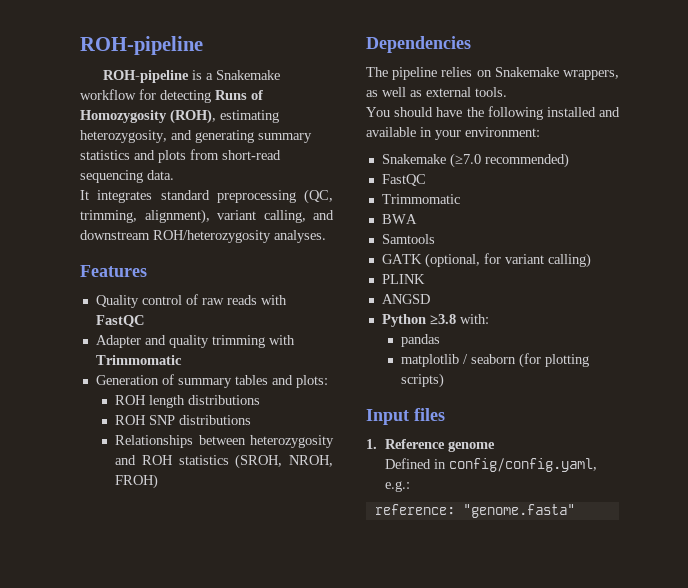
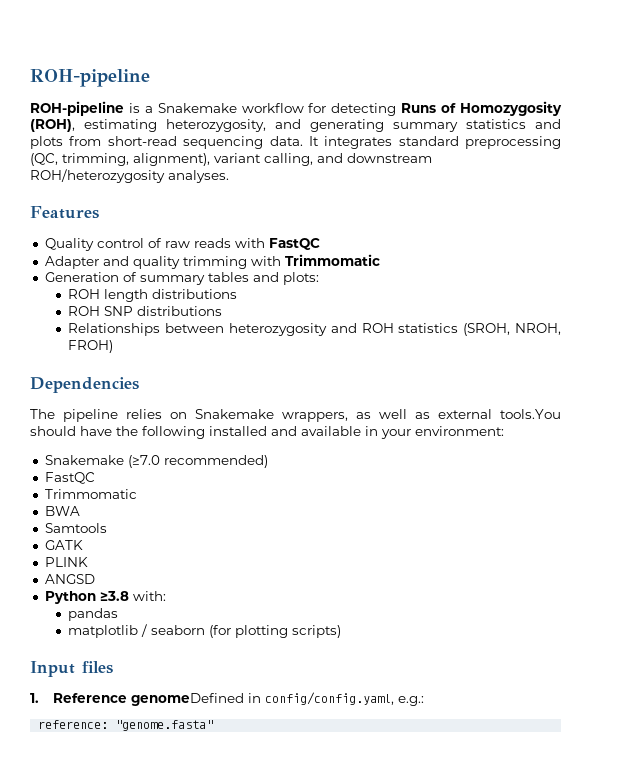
- ROH-pipeline is a Snakemake workflow for detecting Runs of Homozygosity (ROH), estimating heterozygosity, and generating summary statistics and plots from short-read sequencing data.
- It integrates standard preprocessing (QC, trimming, alignment), variant calling, and downstream ROH/heterozygosity analyses.
+ ROH-pipeline is a Snakemake workflow for detecting Runs of Homozygosity (ROH), estimating heterozygosity, and generating summary statistics and plots from short-read sequencing data. It integrates standard preprocessing (QC, trimming, alignment), variant calling, and downstream ROH/heterozygosity analyses.
- The pipeline relies on Snakemake wrappers, as well as external tools.
- You should have the following installed and available in your environment:
+ The pipeline relies on Snakemake wrappers, as well as external tools.You should have the following installed and available in your environment:
- GATK (optional, for variant calling)
+ GATK
- 1. Reference genome
- Defined in config/config.yaml, e.g.:
+ 1. Reference genomeDefined in config/config.yaml, e.g.:

